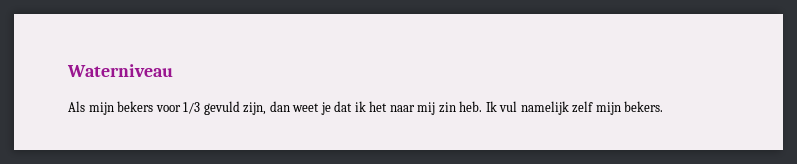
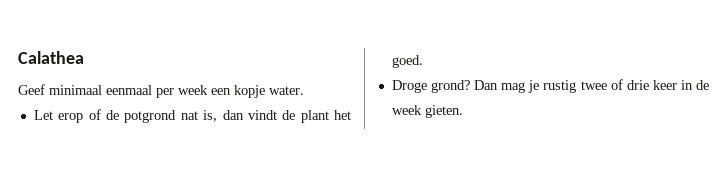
- Waterniveau
- Als mijn bekers voor 1/3 gevuld zijn, dan weet je dat ik het naar mij zin heb. Ik vul namelijk zelf mijn bekers.
+ Calathea
+ Geef minimaal eenmaal per week een kopje water.
+ Let erop of de potgrond nat is, dan vindt de plant het goed.
+ Droge grond? Dan mag je rustig twee of drie keer in de week gieten.

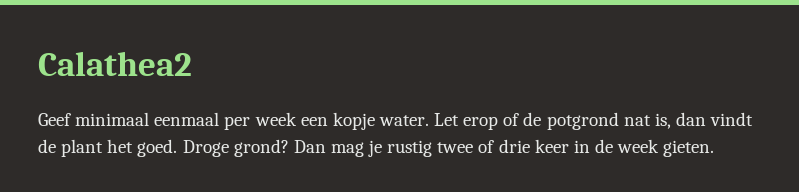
- Calathea
+ Calathea2
- Geef minimaal eenmaal per week een kopje water.
- Let erop of de potgrond nat is, dan vindt de plant het goed.
- Droge grond?
+ Geef minimaal eenmaal per week een kopje water. Let erop of de potgrond nat is, dan vindt de plant het goed. Droge grond?

